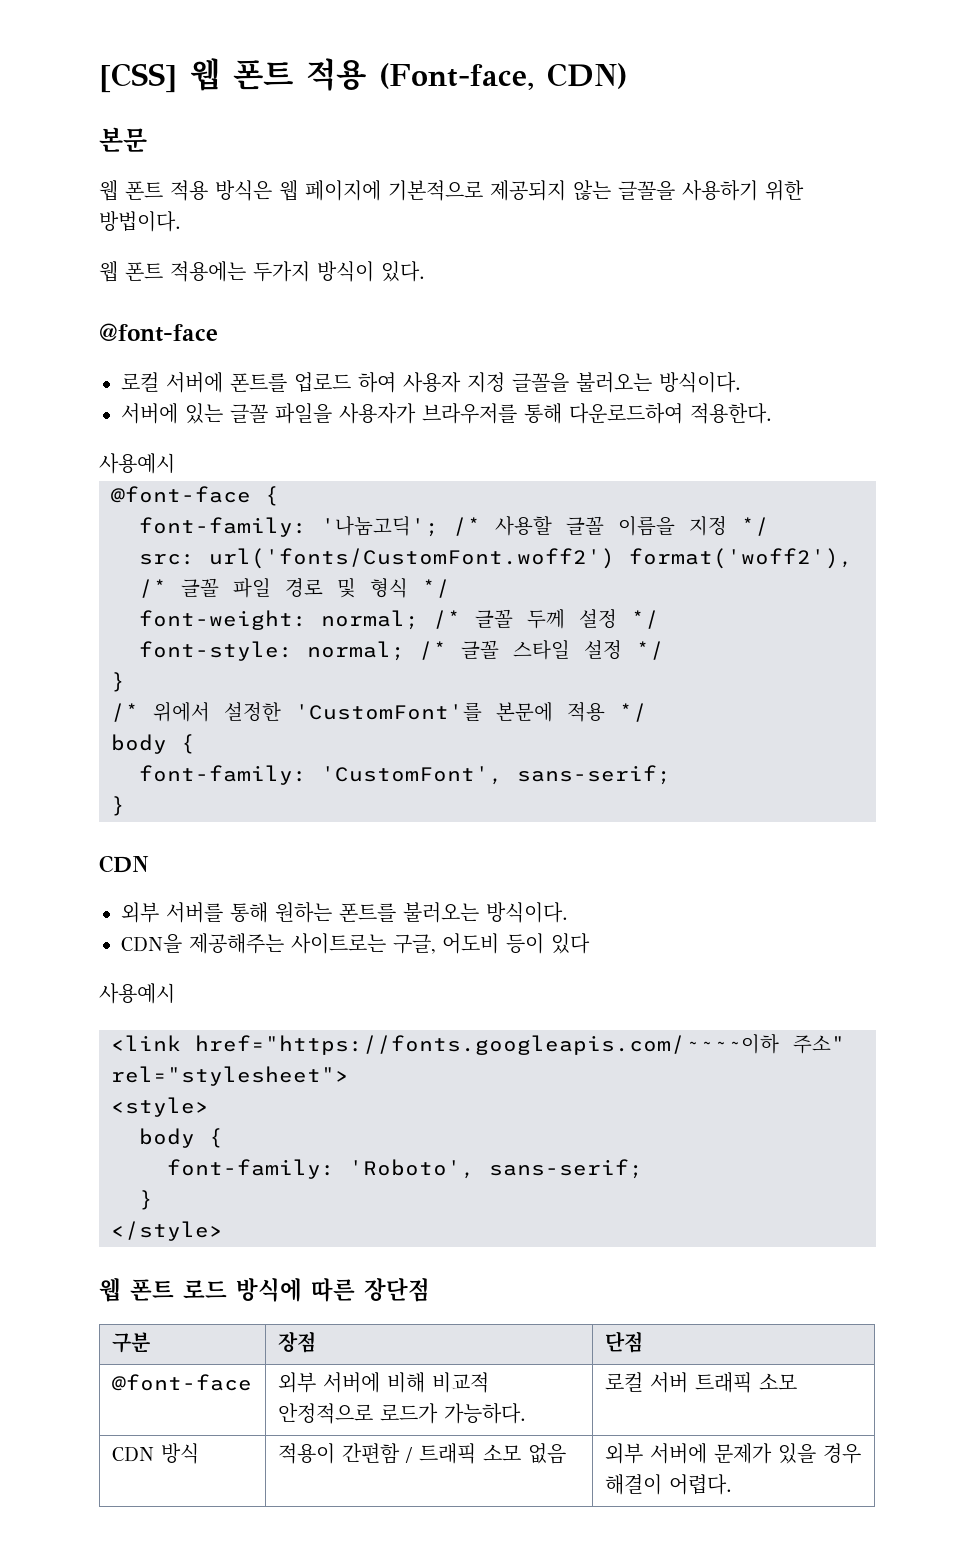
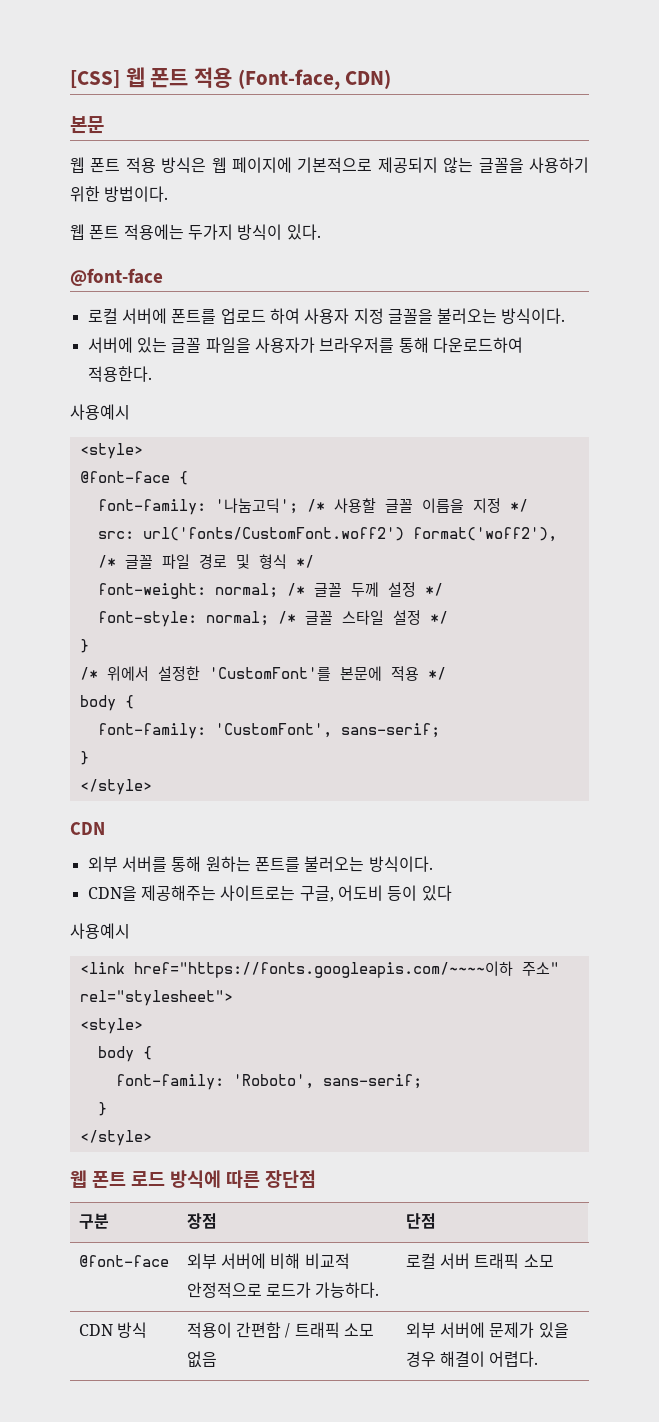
  서버에 있는 글꼴 파일을 사용자가 브라우저를 통해 다운로드하여 적용한다.
  사용예시
+ <style>
  font-family: 'CustomFont', sans-serif;
  }
+ </style>

